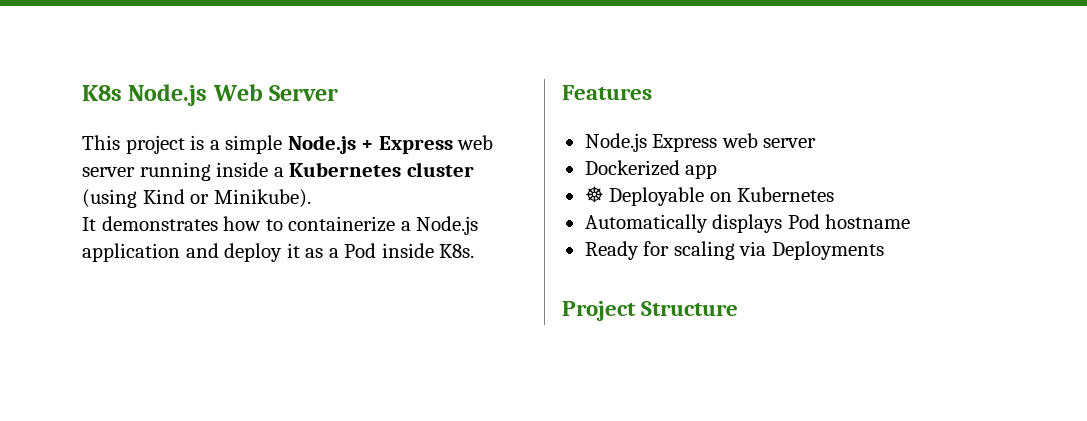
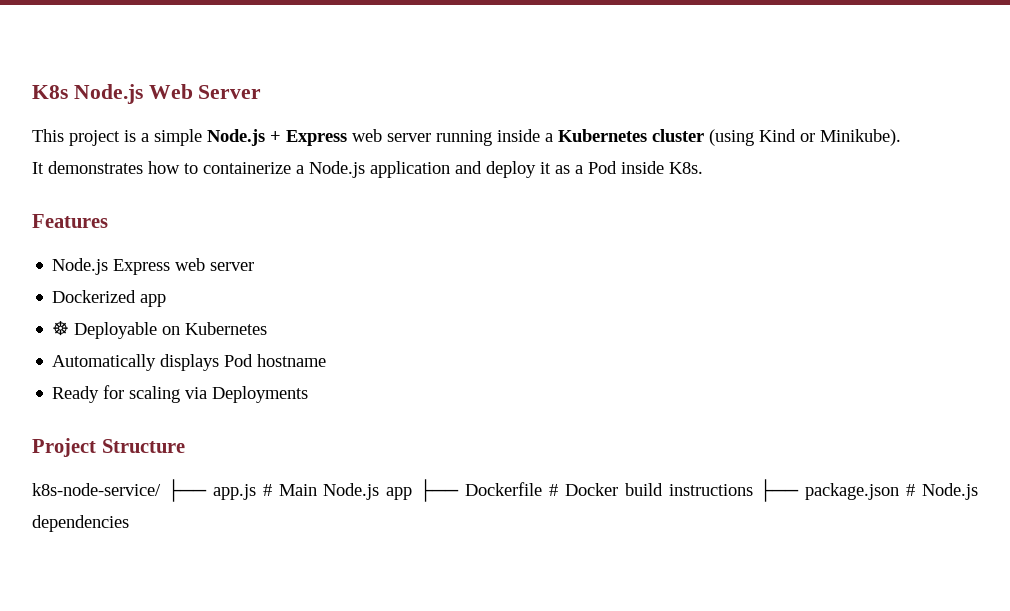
+ k8s-node-service/ ├── app.js # Main Node.js app ├── Dockerfile # Docker build instructions ├── package.json # Node.js dependencies

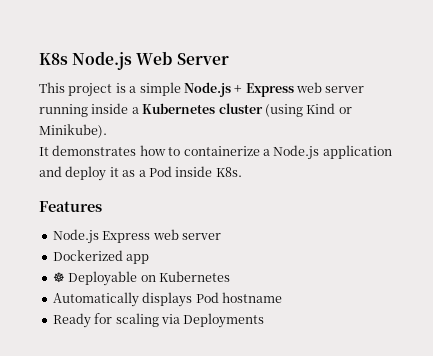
- Project Structure
- k8s-node-service/ ├── app.js # Main Node.js app ├── Dockerfile # Docker build instructions ├── package.json # Node.js dependencies

